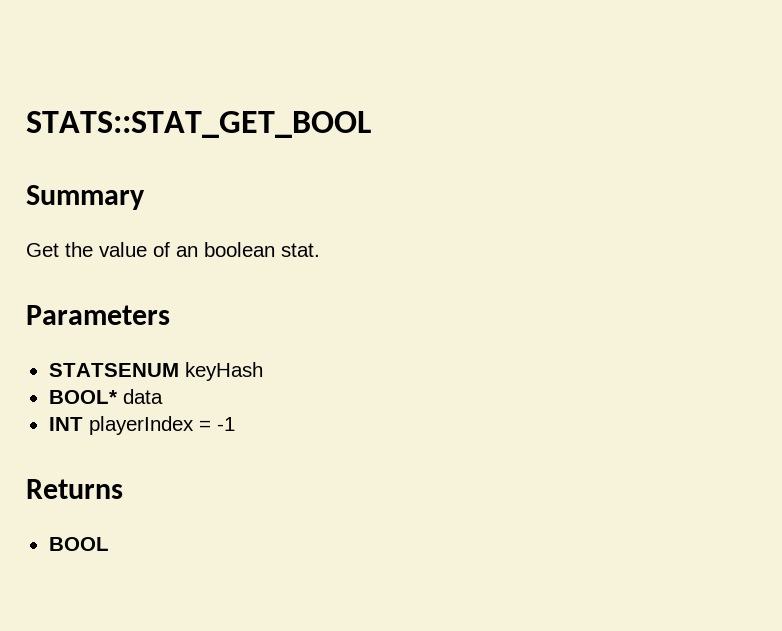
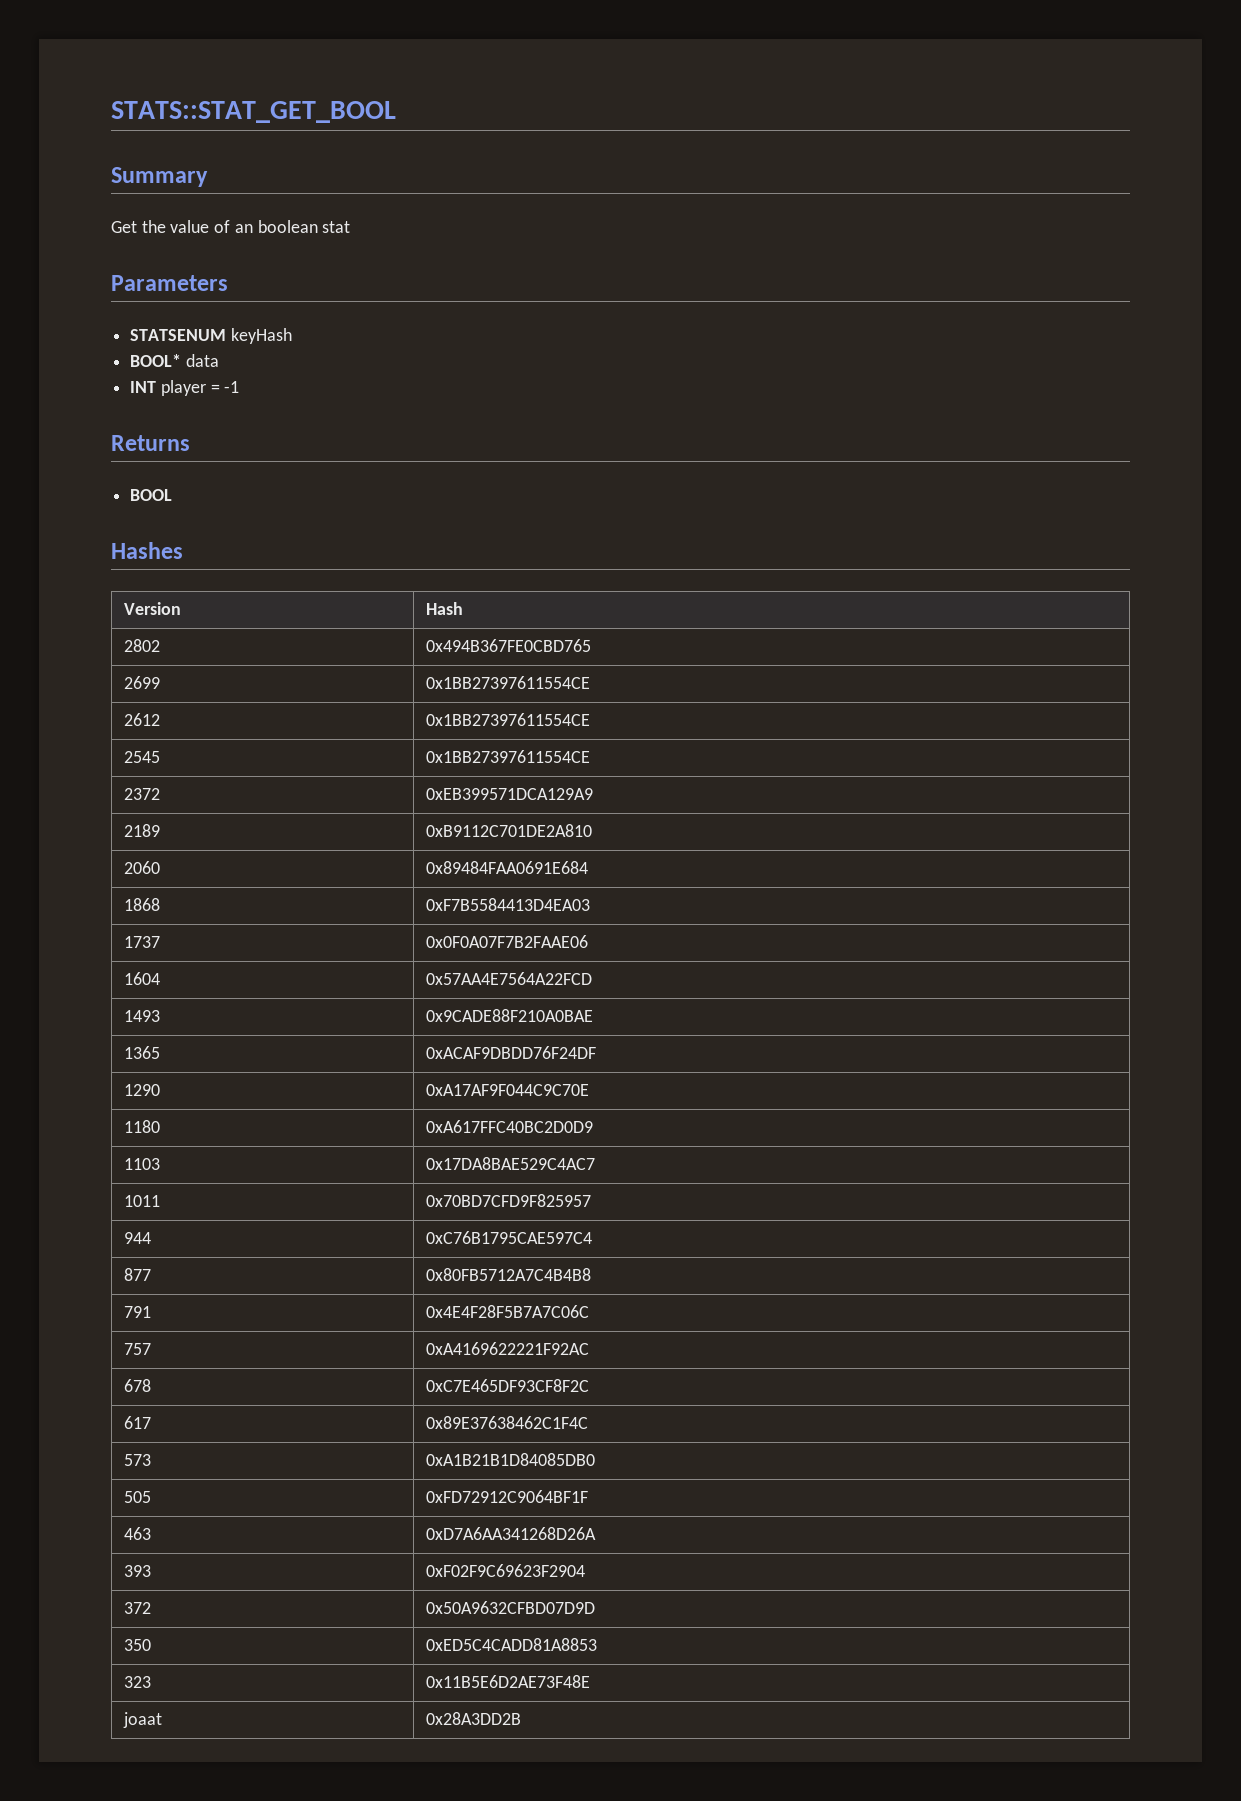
- Get the value of an boolean stat.
+ Get the value of an boolean stat
- INT playerIndex = -1
+ INT player = -1
+ Hashes
+ Version | Hash
+ 2802 | 0x494B367FE0CBD765
+ 2699 | 0x1BB27397611554CE
+ 2612 | 0x1BB27397611554CE
+ 2545 | 0x1BB27397611554CE
+ 2372 | 0xEB399571DCA129A9
+ 2189 | 0xB9112C701DE2A810
+ 2060 | 0x89484FAA0691E684
+ 1868 | 0xF7B5584413D4EA03
+ 1737 | 0x0F0A07F7B2FAAE06
+ 1604 | 0x57AA4E7564A22FCD
+ 1493 | 0x9CADE88F210A0BAE
+ 1365 | 0xACAF9DBDD76F24DF
+ 1290 | 0xA17AF9F044C9C70E
+ 1180 | 0xA617FFC40BC2D0D9
+ 1103 | 0x17DA8BAE529C4AC7
+ 1011 | 0x70BD7CFD9F825957
+ 944 | 0xC76B1795CAE597C4
+ 877 | 0x80FB5712A7C4B4B8
+ 791 | 0x4E4F28F5B7A7C06C
+ 757 | 0xA4169622221F92AC
+ 678 | 0xC7E465DF93CF8F2C
+ 617 | 0x89E37638462C1F4C
+ 573 | 0xA1B21B1D84085DB0
+ 505 | 0xFD72912C9064BF1F
+ 463 | 0xD7A6AA341268D26A
+ 393 | 0xF02F9C69623F2904
+ 372 | 0x50A9632CFBD07D9D
+ 350 | 0xED5C4CADD81A8853
+ 323 | 0x11B5E6D2AE73F48E
+ joaat | 0x28A3DD2B

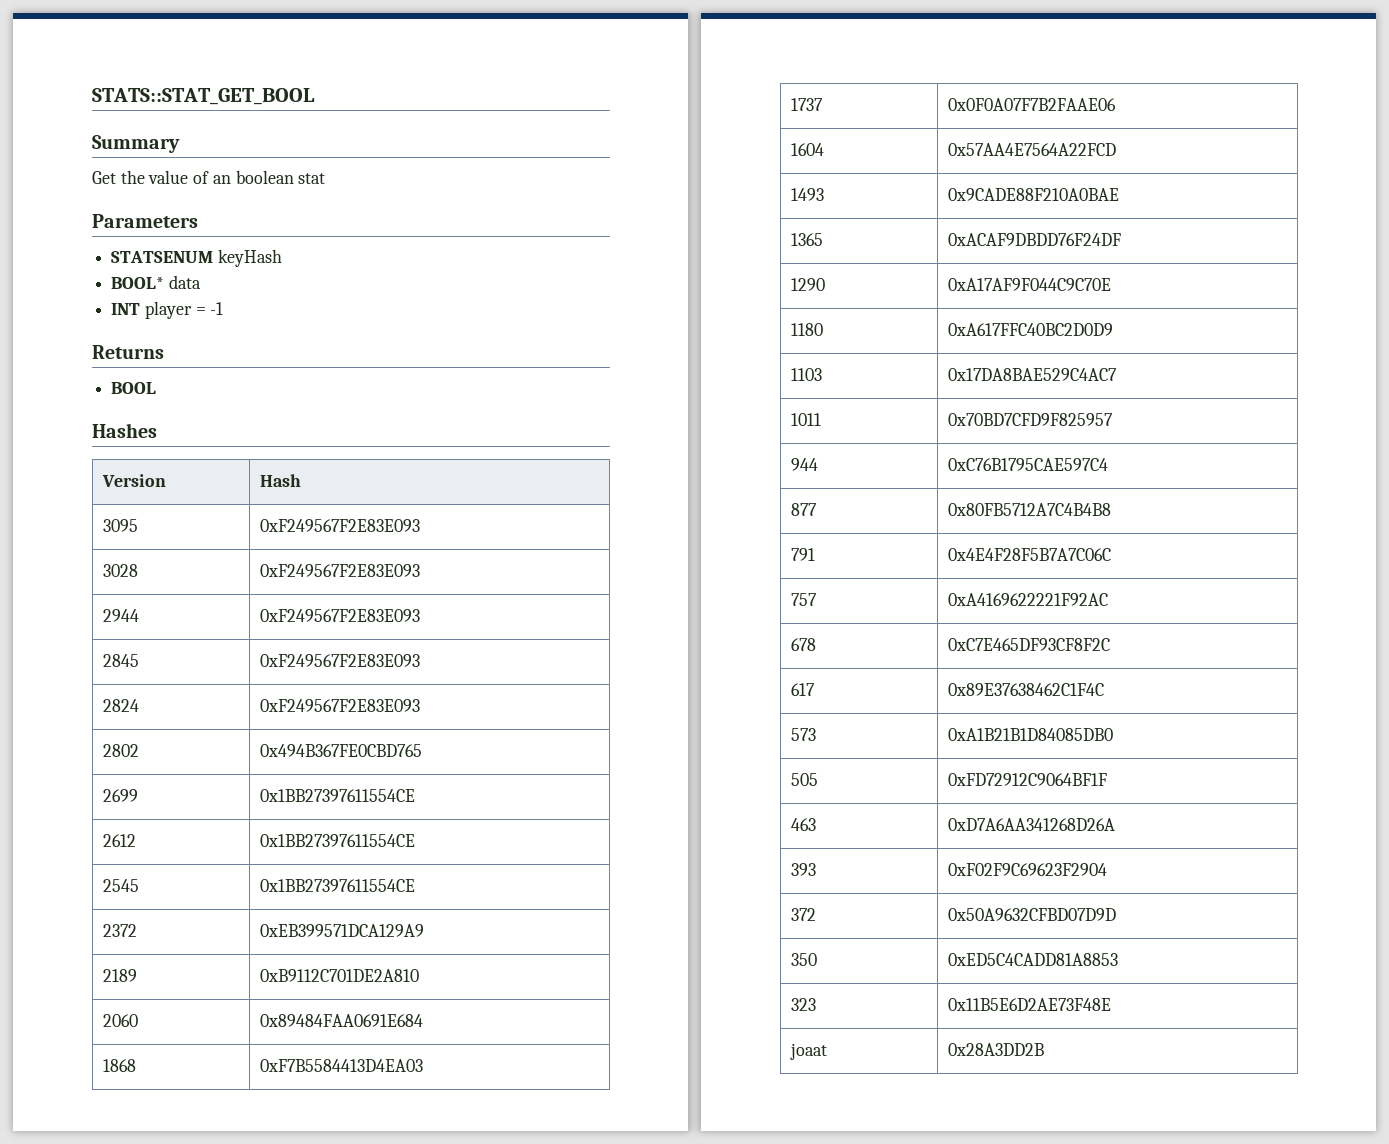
+ 3095 | 0xF249567F2E83E093
+ 3028 | 0xF249567F2E83E093
+ 2944 | 0xF249567F2E83E093
+ 2845 | 0xF249567F2E83E093
+ 2824 | 0xF249567F2E83E093

